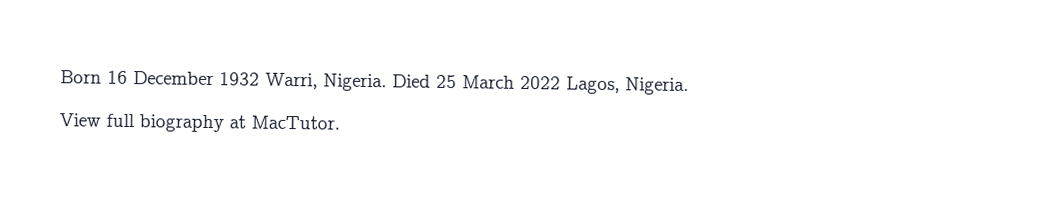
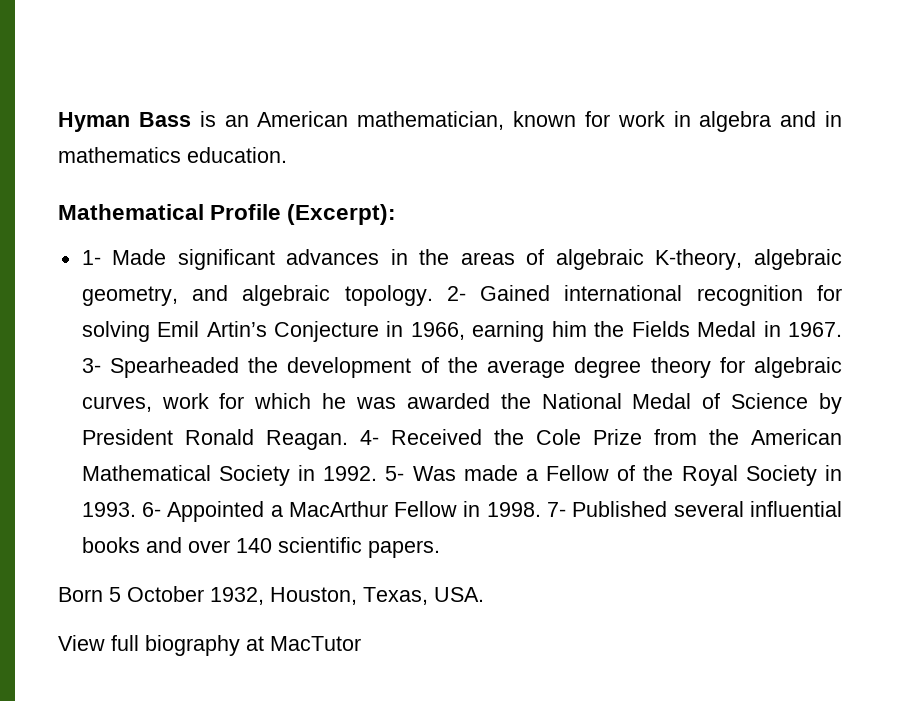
- Born 16 December 1932 Warri, Nigeria. Died 25 March 2022 Lagos, Nigeria.
+ Hyman Bass is an American mathematician, known for work in algebra and in mathematics education.
+ Mathematical Profile (Excerpt):
+ 1- Made significant advances in the areas of algebraic K-theory, algebraic geometry, and algebraic topology. 2- Gained international recognition for solving Emil Artin’s Conjecture in 1966, earning him the Fields Medal in 1967. 3- Spearheaded the development of the average degree theory for algebraic curves, work for which he was awarded the National Medal of Science by President Ronald Reagan. 4- Received the Cole Prize from the American Mathematical Society in 1992. 5- Was made a Fellow of the Royal Society in 1993. 6- Appointed a MacArthur Fellow in 1998. 7- Published several influential books and over 140 scientific papers.
+ Born 5 October 1932, Houston, Texas, USA.
- View full biography at MacTutor.
+ View full biography at MacTutor

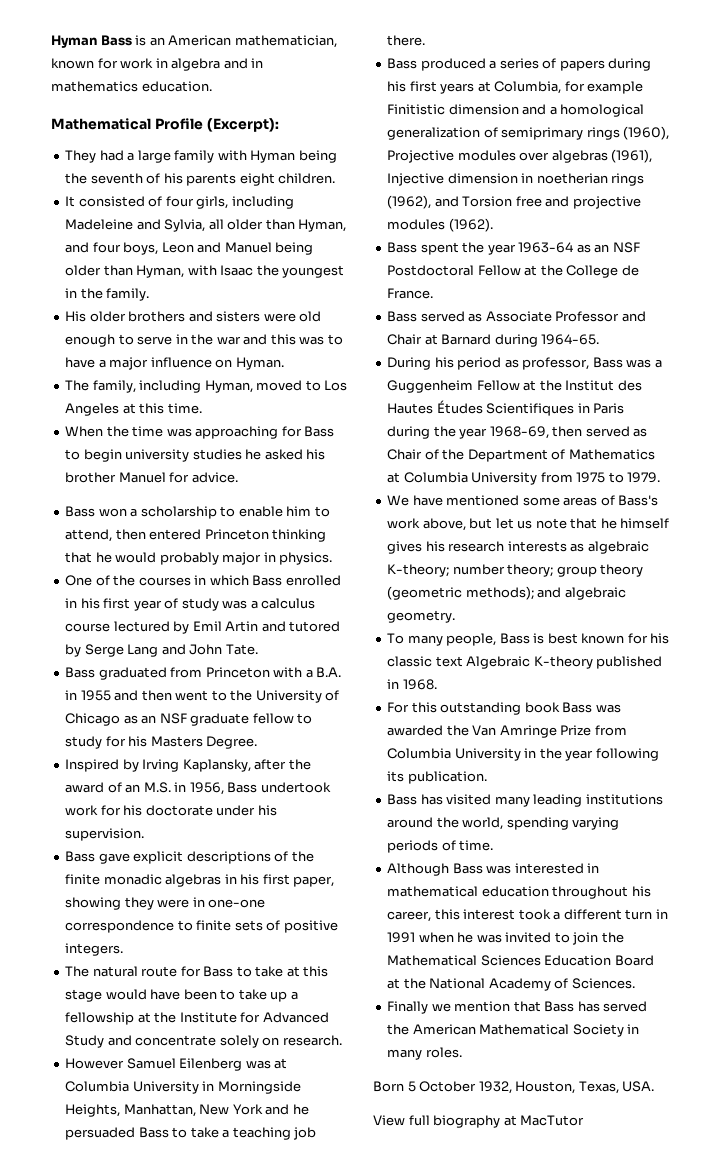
- 1- Made significant advances in the areas of algebraic K-theory, algebraic geometry, and algebraic topology. 2- Gained international recognition for solving Emil Artin’s Conjecture in 1966, earning him the Fields Medal in 1967. 3- Spearheaded the development of the average degree theory for algebraic curves, work for which he was awarded the National Medal of Science by President Ronald Reagan. 4- Received the Cole Prize from the American Mathematical Society in 1992. 5- Was made a Fellow of the Royal Society in 1993. 6- Appointed a MacArthur Fellow in 1998. 7- Published several influential books and over 140 scientific papers.
+ They had a large family with Hyman being the seventh of his parents eight children.
+ It consisted of four girls, including Madeleine and Sylvia, all older than Hyman, and four boys, Leon and Manuel being older than Hyman, with Isaac the youngest in the family.
+ His older brothers and sisters were old enough to serve in the war and this was to have a major influence on Hyman.
+ The family, including Hyman, moved to Los Angeles at this time.
+ When the time was approaching for Bass to begin university studies he asked his brother Manuel for advice.
+ Bass won a scholarship to enable him to attend, then entered Princeton thinking that he would probably major in physics.
+ One of the courses in which Bass enrolled in his first year of study was a calculus course lectured by Emil Artin and tutored by Serge Lang and John Tate.
+ Bass graduated from Princeton with a B.A. in 1955 and then went to the University of Chicago as an NSF graduate fellow to study for his Masters Degree.
+ Inspired by Irving Kaplansky, after the award of an M.S. in 1956, Bass undertook work for his doctorate under his supervision.
+ Bass gave explicit descriptions of the finite monadic algebras in his first paper, showing they were in one-one correspondence to finite sets of positive integers.
+ The natural route for Bass to take at this stage would have been to take up a fellowship at the Institute for Advanced Study and concentrate solely on research.
+ However Samuel Eilenberg was at Columbia University in Morningside Heights, Manhattan, New York and he persuaded Bass to take a teaching job there.
+ Bass produced a series of papers during his first years at Columbia, for example Finitistic dimension and a homological generalization of semiprimary rings (1960), Projective modules over algebras (1961), Injective dimension in noetherian rings (1962), and Torsion free and projective modules (1962).
+ Bass spent the year 1963-64 as an NSF Postdoctoral Fellow at the College de France.
+ Bass served as Associate Professor and Chair at Barnard during 1964-65.
+ During his period as professor, Bass was a Guggenheim Fellow at the Institut des Hautes Études Scientifiques in Paris during the year 1968-69, then served as Chair of the Department of Mathematics at Columbia University from 1975 to 1979.
+ We have mentioned some areas of Bass's work above, but let us note that he himself gives his research interests as algebraic K-theory; number theory; group theory (geometric methods); and algebraic geometry.
+ To many people, Bass is best known for his classic text Algebraic K-theory published in 1968.
+ For this outstanding book Bass was awarded the Van Amringe Prize from Columbia University in the year following its publication.
+ Bass has visited many leading institutions around the world, spending varying periods of time.
+ Although Bass was interested in mathematical education throughout his career, this interest took a different turn in 1991 when he was invited to join the Mathematical Sciences Education Board at the National Academy of Sciences.
+ Finally we mention that Bass has served the American Mathematical Society in many roles.

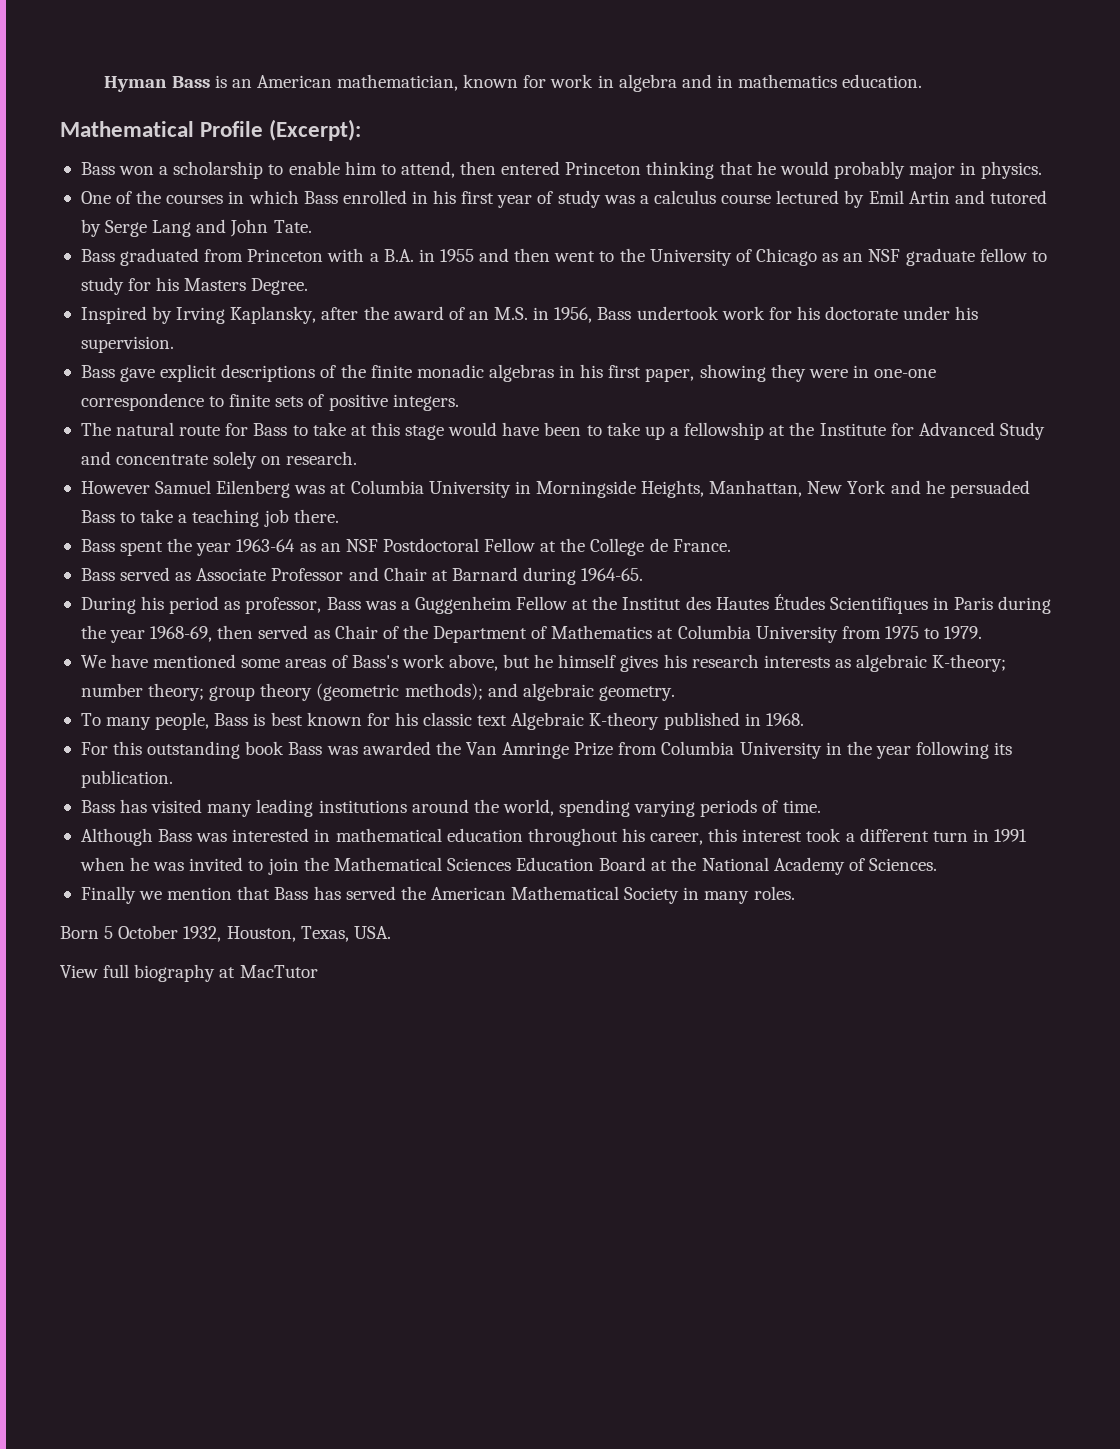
- They had a large family with Hyman being the seventh of his parents eight children.
- It consisted of four girls, including Madeleine and Sylvia, all older than Hyman, and four boys, Leon and Manuel being older than Hyman, with Isaac the youngest in the family.
- His older brothers and sisters were old enough to serve in the war and this was to have a major influence on Hyman.
- The family, including Hyman, moved to Los Angeles at this time.
- When the time was approaching for Bass to begin university studies he asked his brother Manuel for advice.
- Bass produced a series of papers during his first years at Columbia, for example Finitistic dimension and a homological generalization of semiprimary rings (1960), Projective modules over algebras (1961), Injective dimension in noetherian rings (1962), and Torsion free and projective modules (1962).
- We have mentioned some areas of Bass's work above, but let us note that he himself gives his research interests as algebraic K-theory; number theory; group theory (geometric methods); and algebraic geometry.
+ We have mentioned some areas of Bass's work above, but he himself gives his research interests as algebraic K-theory; number theory; group theory (geometric methods); and algebraic geometry.

